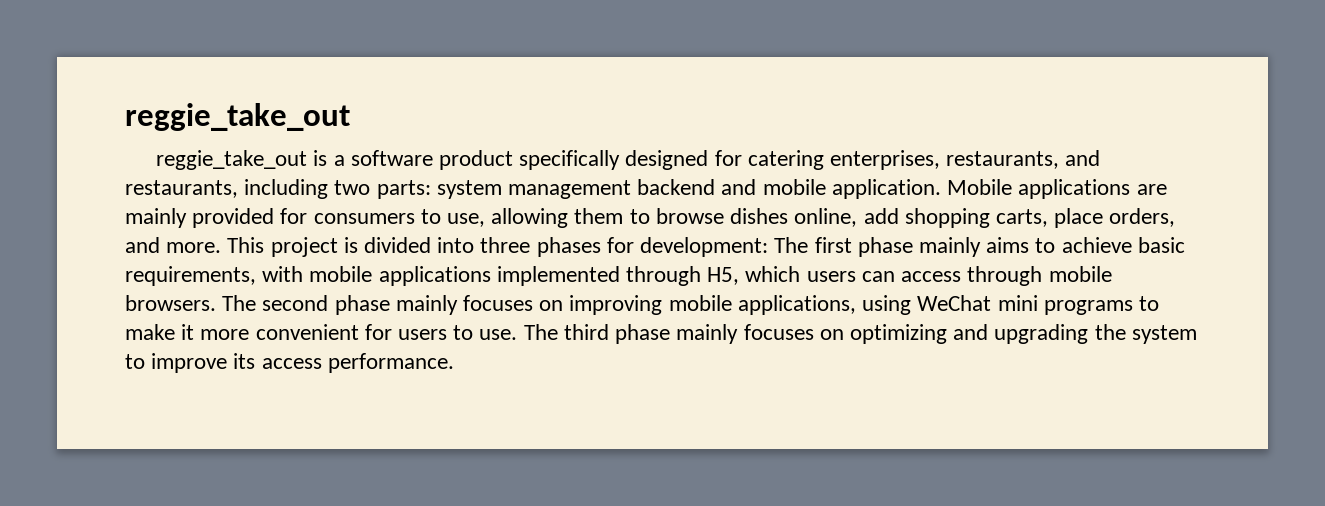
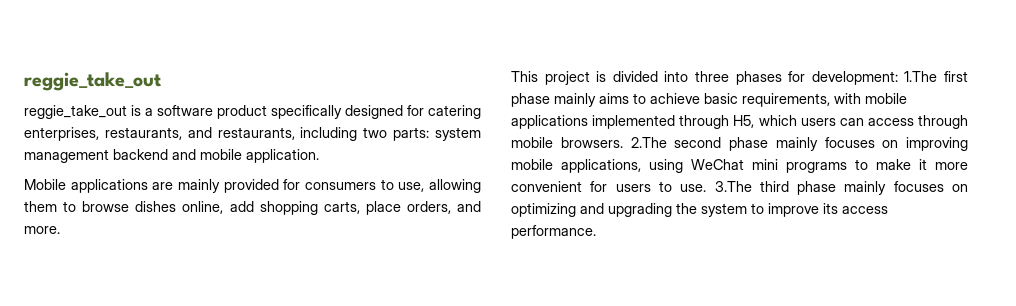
- system management backend and mobile application. Mobile applications are mainly provided for consumers to use, allowing them to browse dishes online, add shopping carts, place orders, and more. This project is divided into three phases for development:
+ system management backend and mobile application.
+ Mobile applications are mainly provided for consumers to use, allowing them to browse dishes online, add shopping carts, place orders, and more.
+ This project is divided into three phases for development:
- The first phase mainly aims to achieve basic requirements, with mobile applications implemented through H5, which users can access through mobile browsers.
+ 1.The first phase mainly aims to achieve basic requirements, with mobile applications implemented through H5, which users can access through mobile browsers.
- The second phase mainly focuses on improving mobile applications, using WeChat mini programs to make it more convenient for users to use.
+ 2.The second phase mainly focuses on improving mobile applications, using WeChat mini programs to make it more convenient for users to use.
- The third phase mainly focuses on optimizing and upgrading the system to improve its access performance.
+ 3.The third phase mainly focuses on optimizing and upgrading the system to improve its access performance.

